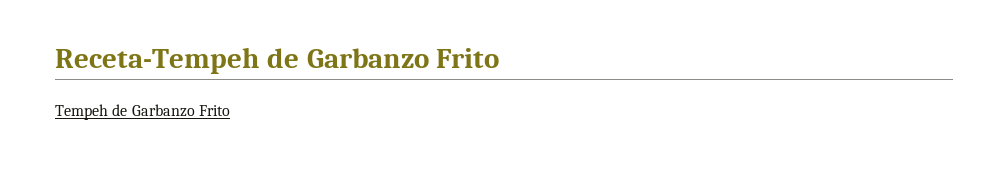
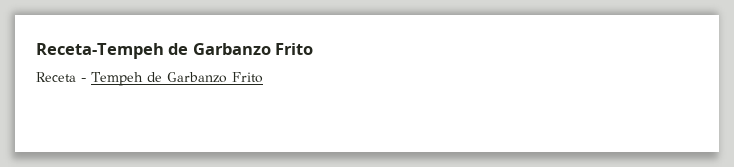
- Tempeh de Garbanzo Frito
+ Receta - Tempeh de Garbanzo Frito

